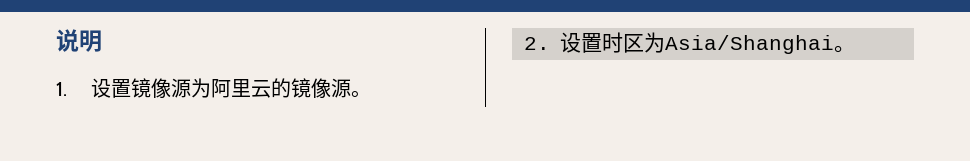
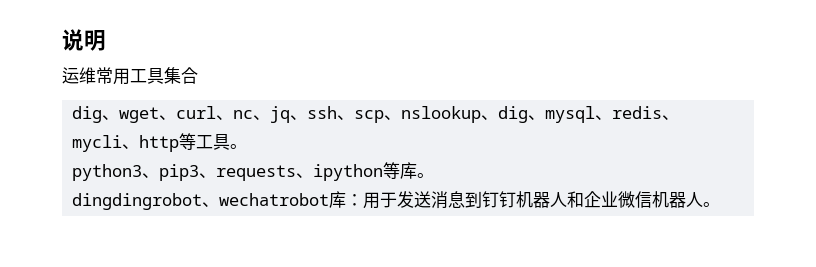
- 1.设置镜像源为阿里云的镜像源。
- 2.设置时区为Asia/Shanghai。
+ 运维常用工具集合
+ dig、wget、curl、nc、jq、ssh、scp、nslookup、dig、mysql、redis、mycli、http等工具。
+ python3、pip3、requests、ipython等库。
+ dingdingrobot、wechatrobot库：用于发送消息到钉钉机器人和企业微信机器人。

